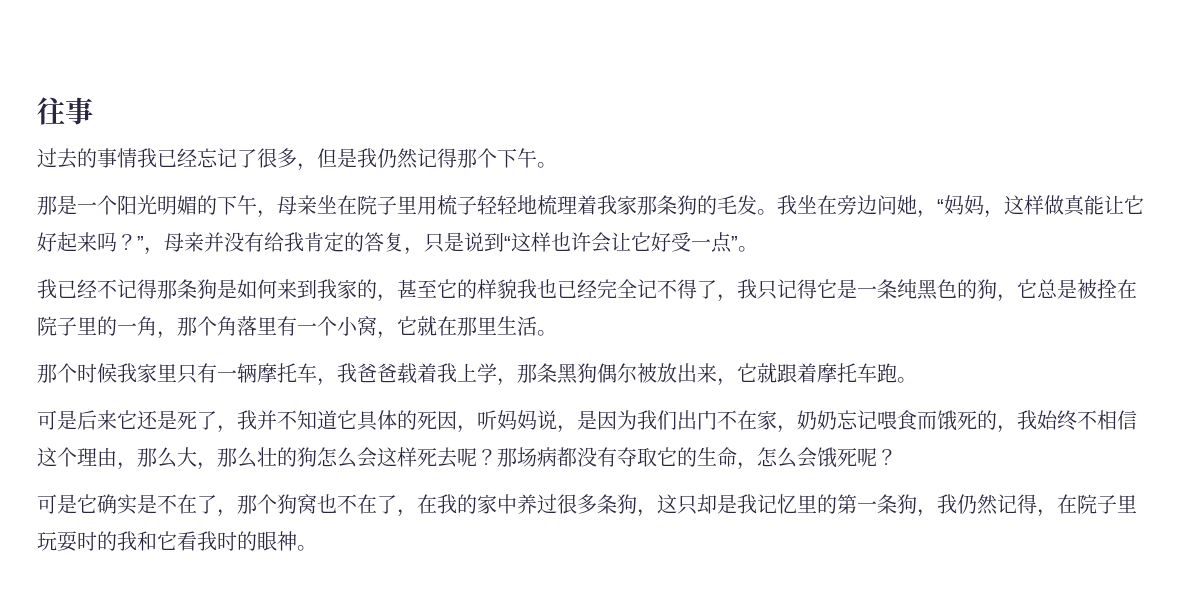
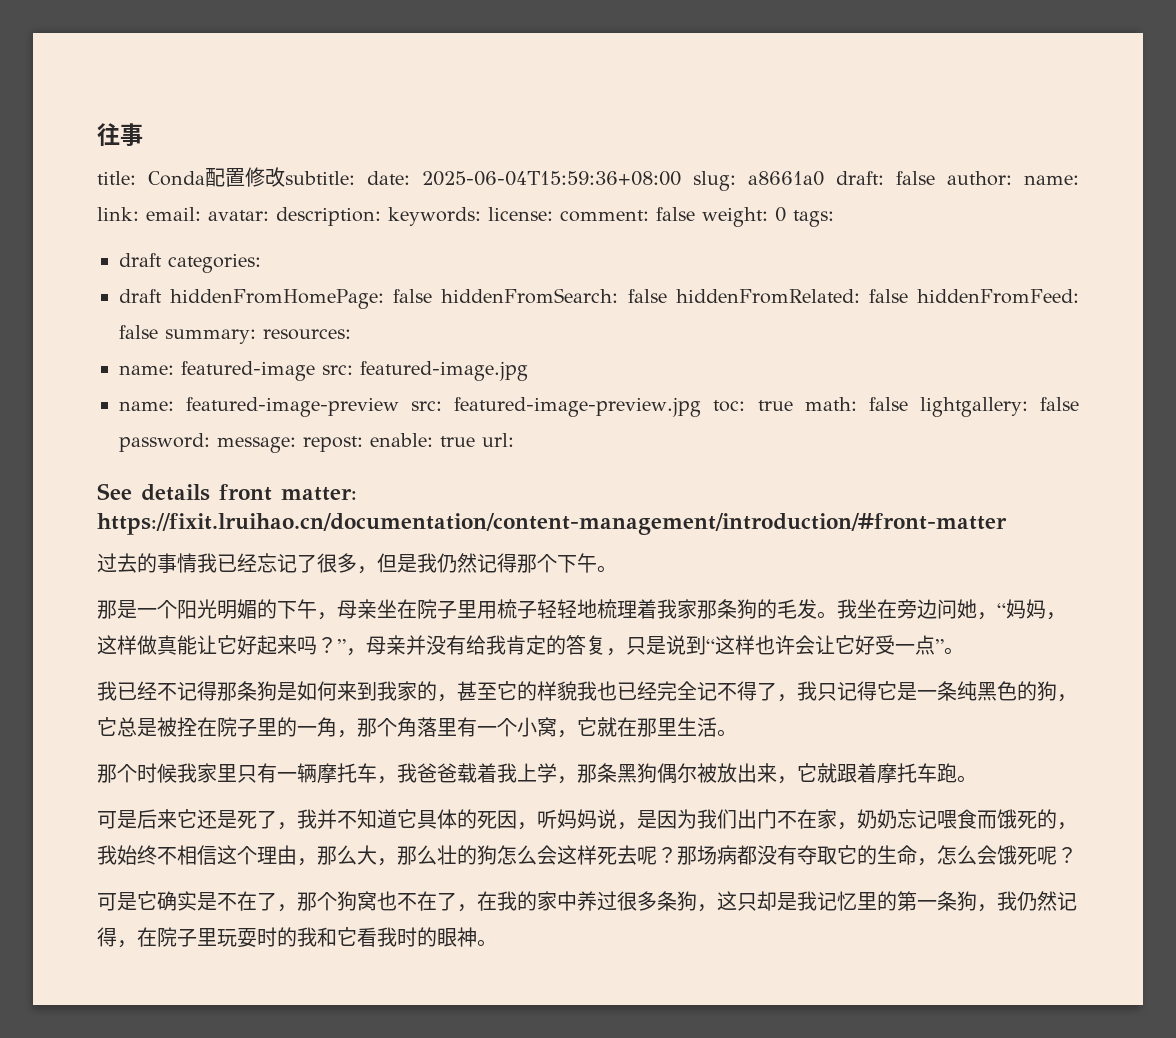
+ title: Conda配置修改subtitle: date: 2025-06-04T15:59:36+08:00 slug: a8661a0 draft: false author: name: link: email: avatar: description: keywords: license: comment: false weight: 0 tags:
+ draft categories:
+ draft hiddenFromHomePage: false hiddenFromSearch: false hiddenFromRelated: false hiddenFromFeed: false summary: resources:
+ name: featured-image src: featured-image.jpg
+ name: featured-image-preview src: featured-image-preview.jpg toc: true math: false lightgallery: false password: message: repost: enable: true url:
+ See details front matter: https://fixit.lruihao.cn/documentation/content-management/introduction/#front-matter

